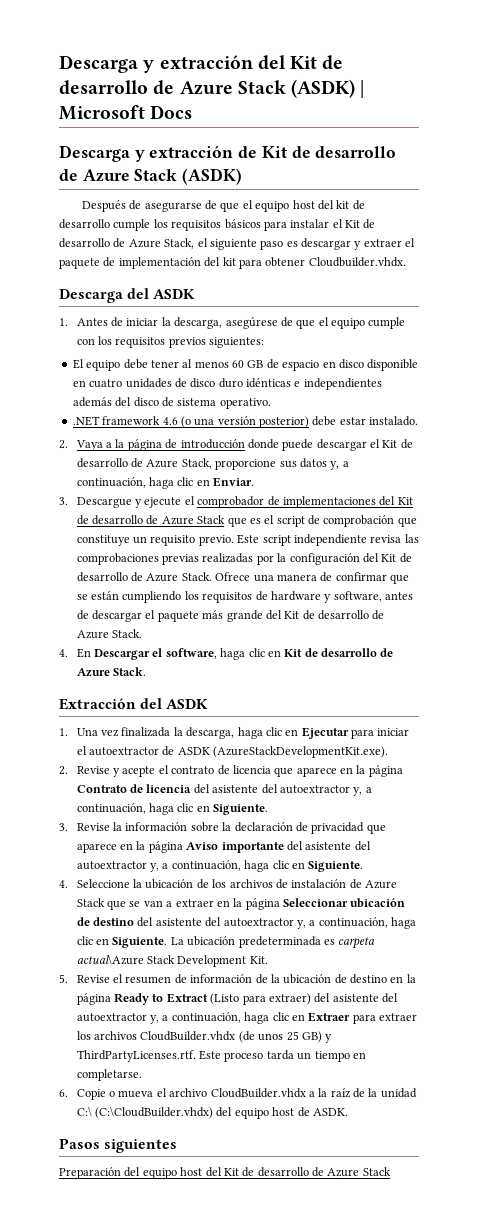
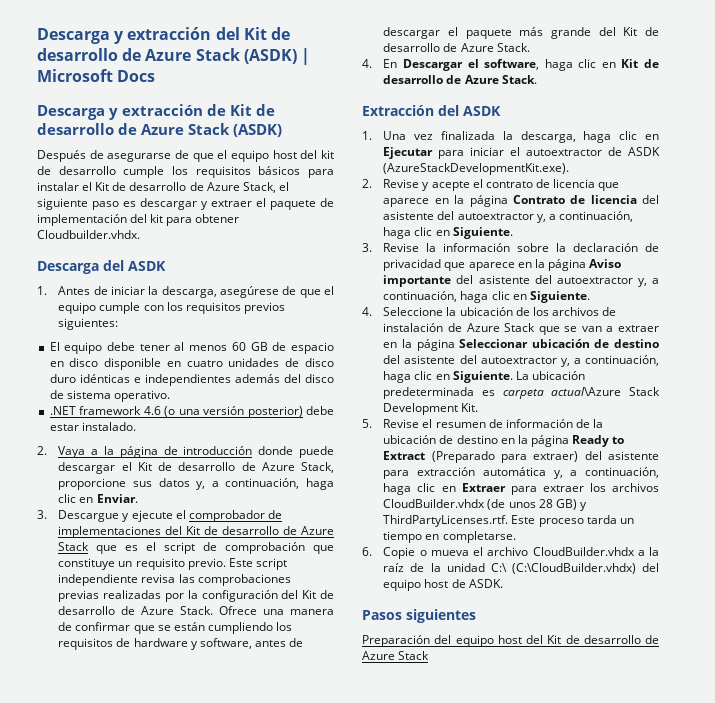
- 5. Revise el resumen de información de la ubicación de destino en la página Ready to Extract (Listo para extraer) del asistente del autoextractor y, a continuación, haga clic en Extraer para extraer los archivos CloudBuilder.vhdx (de unos 25 GB) y ThirdPartyLicenses.rtf. Este proceso tarda un tiempo en completarse.
+ 5. Revise el resumen de información de la ubicación de destino en la página Ready to Extract (Preparado para extraer) del asistente para extracción automática y, a continuación, haga clic en Extraer para extraer los archivos CloudBuilder.vhdx (de unos 28 GB) y ThirdPartyLicenses.rtf. Este proceso tarda un tiempo en completarse.

